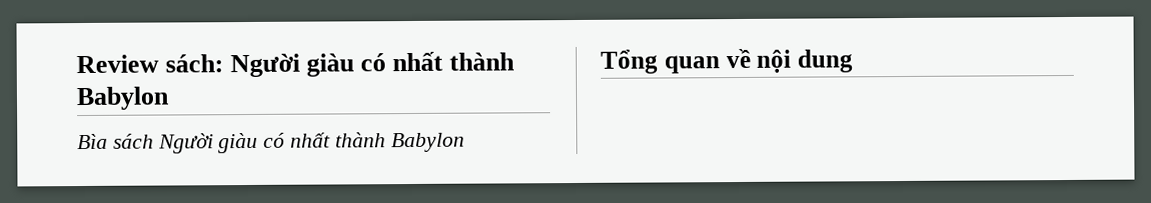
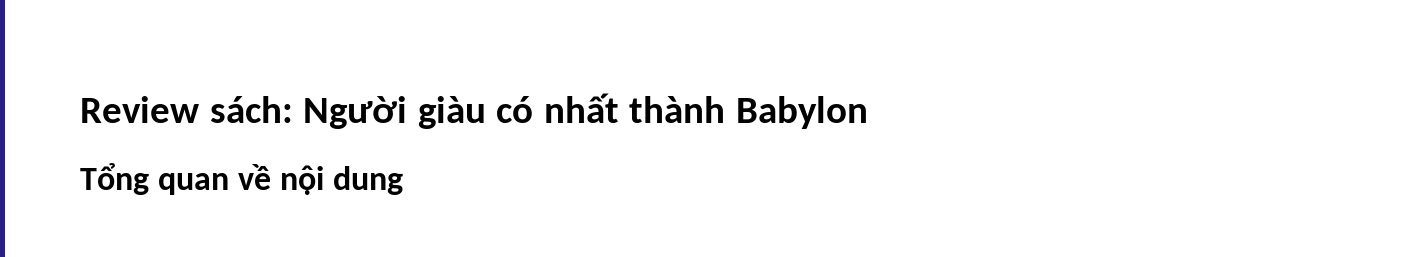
- Bìa sách Người giàu có nhất thành Babylon

